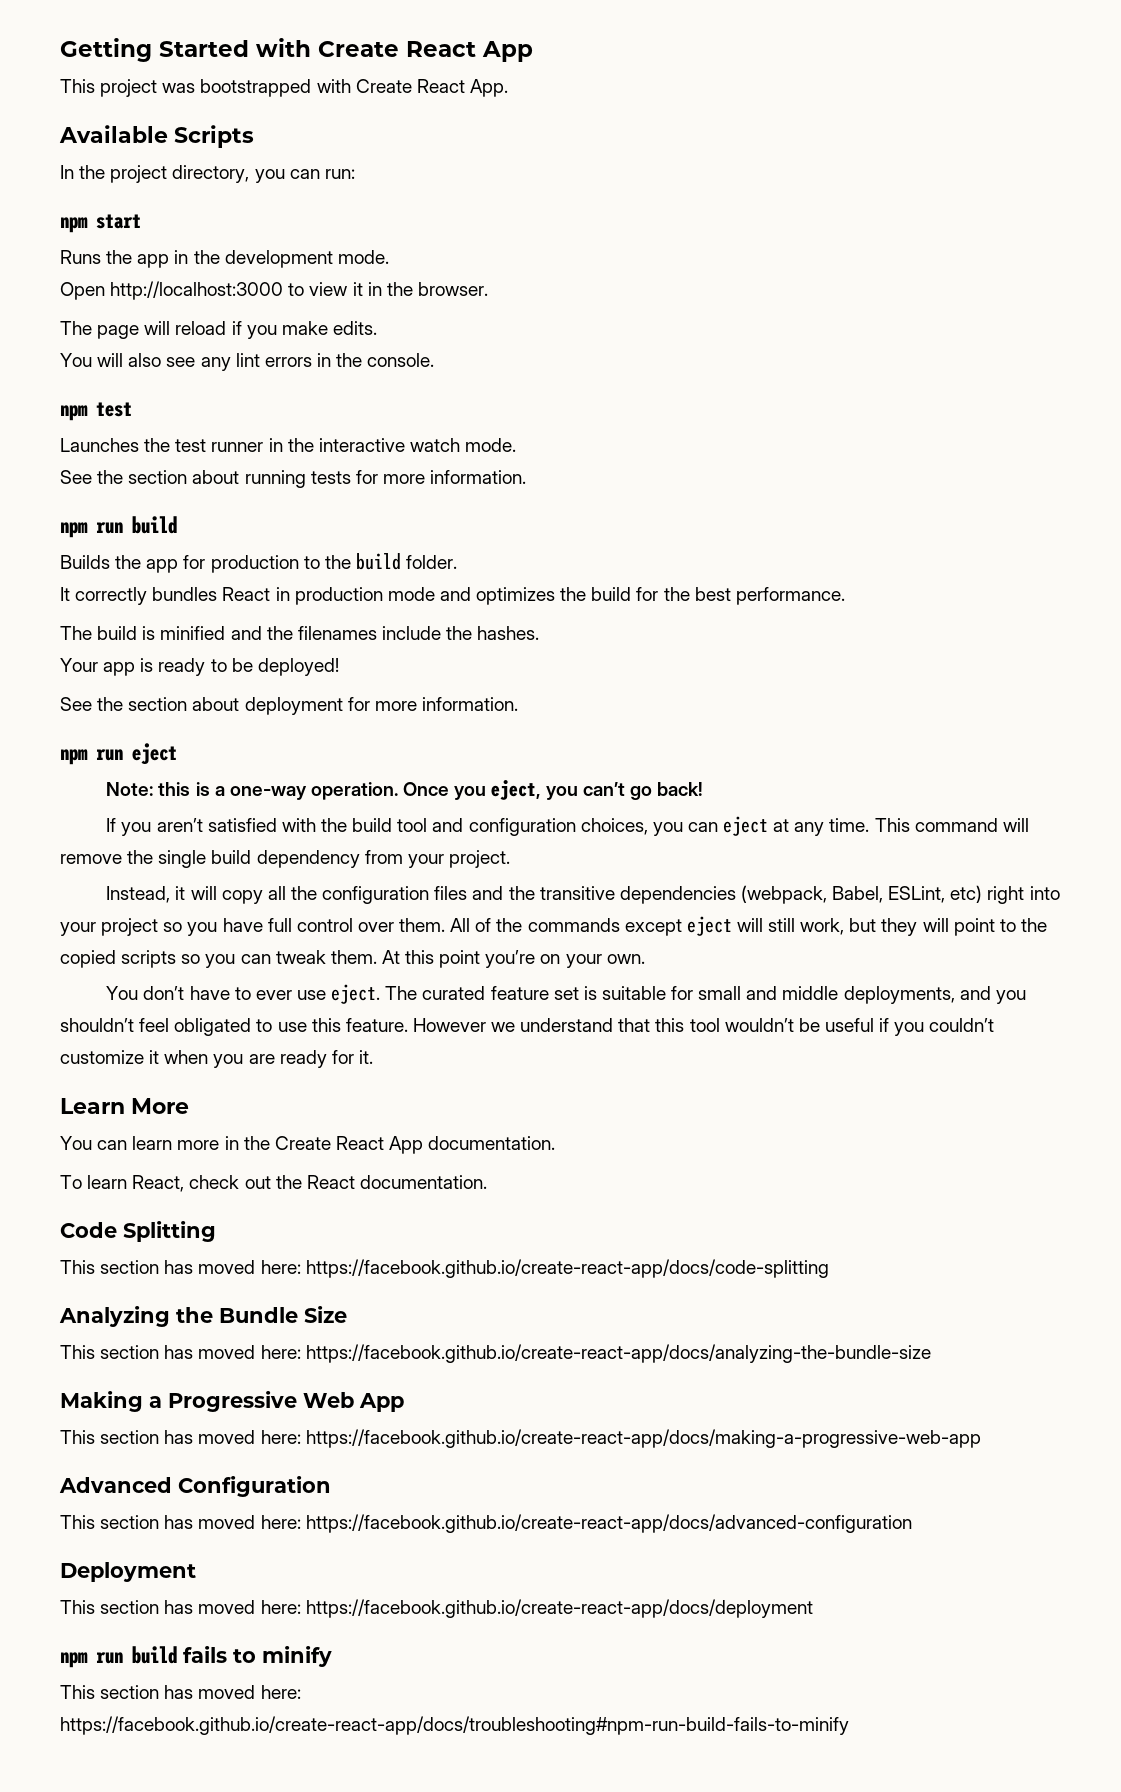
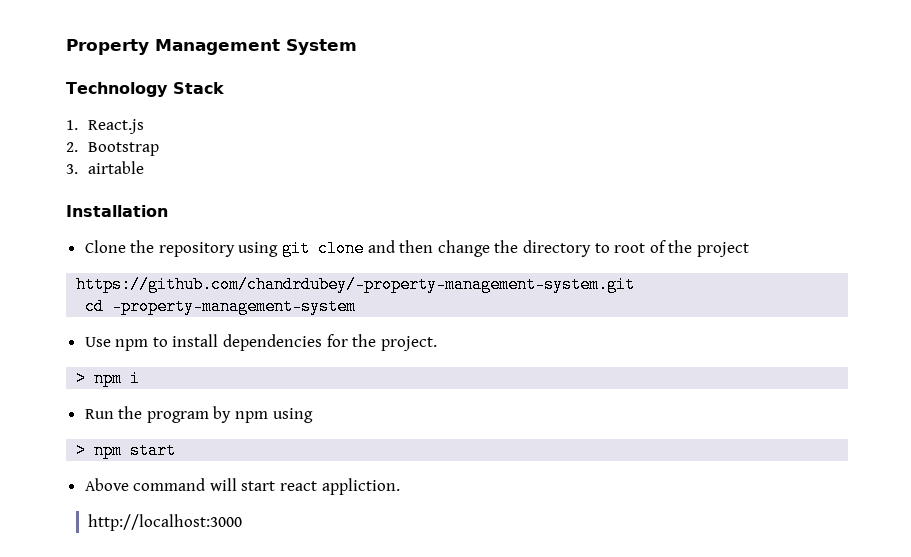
- Getting Started with Create React App
- This project was bootstrapped with Create React App.
- Available Scripts
- In the project directory, you can run:
- npm start
- Runs the app in the development mode.
- Open http://localhost:3000 to view it in the browser.
- The page will reload if you make edits.
- You will also see any lint errors in the console.
- npm test
- Launches the test runner in the interactive watch mode.
- See the section about running tests for more information.
- npm run build
- Builds the app for production to the build folder.
- It correctly bundles React in production mode and optimizes the build for the best performance.
- The build is minified and the filenames include the hashes.
- Your app is ready to be deployed!
- See the section about deployment for more information.
- npm run eject
- Note: this is a one-way operation. Once you eject, you can’t go back!
- If you aren’t satisfied with the build tool and configuration choices, you can eject at any time. This command will remove the single build dependency from your project.
- Instead, it will copy all the configuration files and the transitive dependencies (webpack, Babel, ESLint, etc) right into your project so you have full control over them. All of the commands except eject will still work, but they will point to the copied scripts so you can tweak them. At this point you’re on your own.
- You don’t have to ever use eject. The curated feature set is suitable for small and middle deployments, and you shouldn’t feel obligated to use this feature. However we understand that this tool wouldn’t be useful if you couldn’t customize it when you are ready for it.
- Learn More
- You can learn more in the Create React App documentation.
- To learn React, check out the React documentation.
- Code Splitting
- This section has moved here: https://facebook.github.io/create-react-app/docs/code-splitting
- Analyzing the Bundle Size
- This section has moved here: https://facebook.github.io/create-react-app/docs/analyzing-the-bundle-size
- Making a Progressive Web App
- This section has moved here: https://facebook.github.io/create-react-app/docs/making-a-progressive-web-app
- Advanced Configuration
- This section has moved here: https://facebook.github.io/create-react-app/docs/advanced-configuration
- Deployment
- This section has moved here: https://facebook.github.io/create-react-app/docs/deployment
- npm run build fails to minify
- This section has moved here: https://facebook.github.io/create-react-app/docs/troubleshooting#npm-run-build-fails-to-minify
+ Property Management System
+ Technology Stack
+ 1. React.js
+ 2. Bootstrap
+ 3. airtable
+ Installation
+ Clone the repository using git clone and then change the directory to root of the project
+ https://github.com/chandrdubey/-property-management-system.git
+ cd -property-management-system
+ Use npm to install dependencies for the project.
+ > npm i
+ Run the program by npm using
+ > npm start
+ Above command will start react appliction.
+ http://localhost:3000

